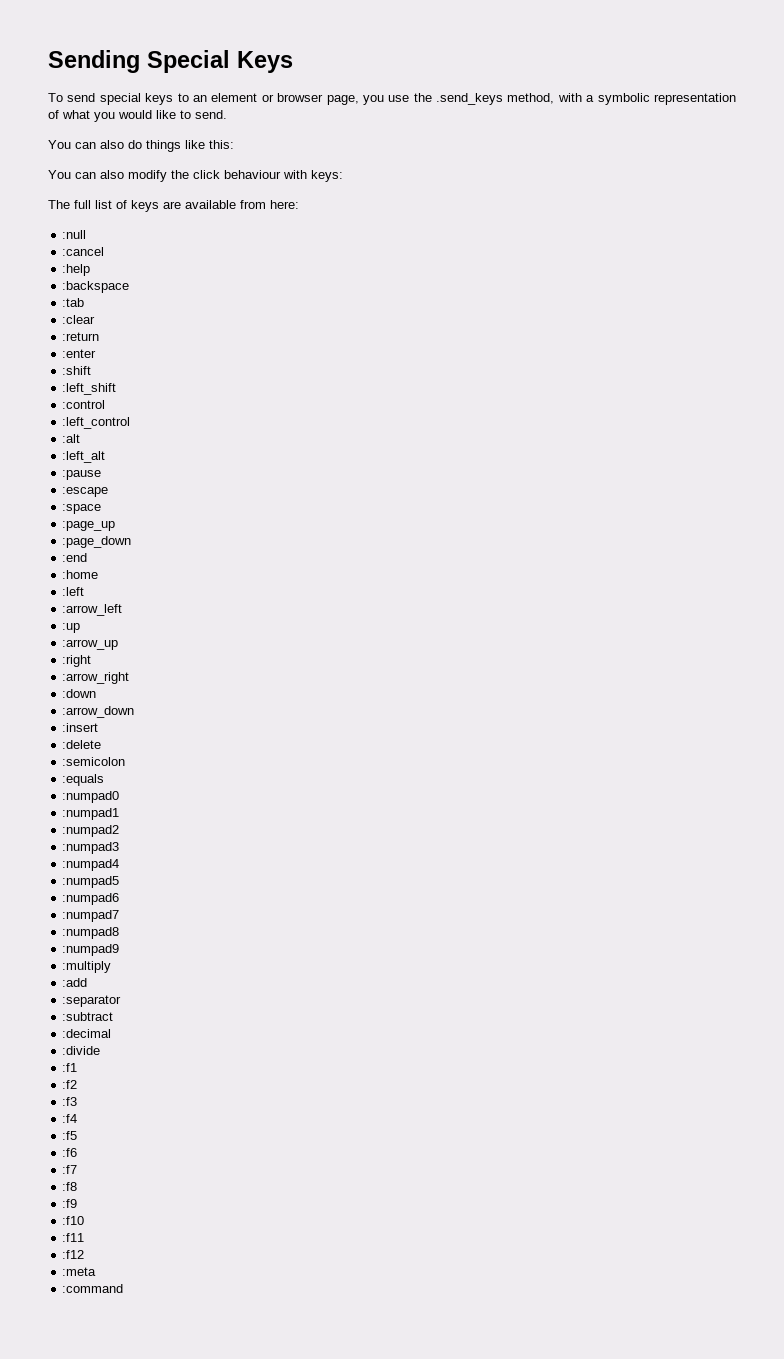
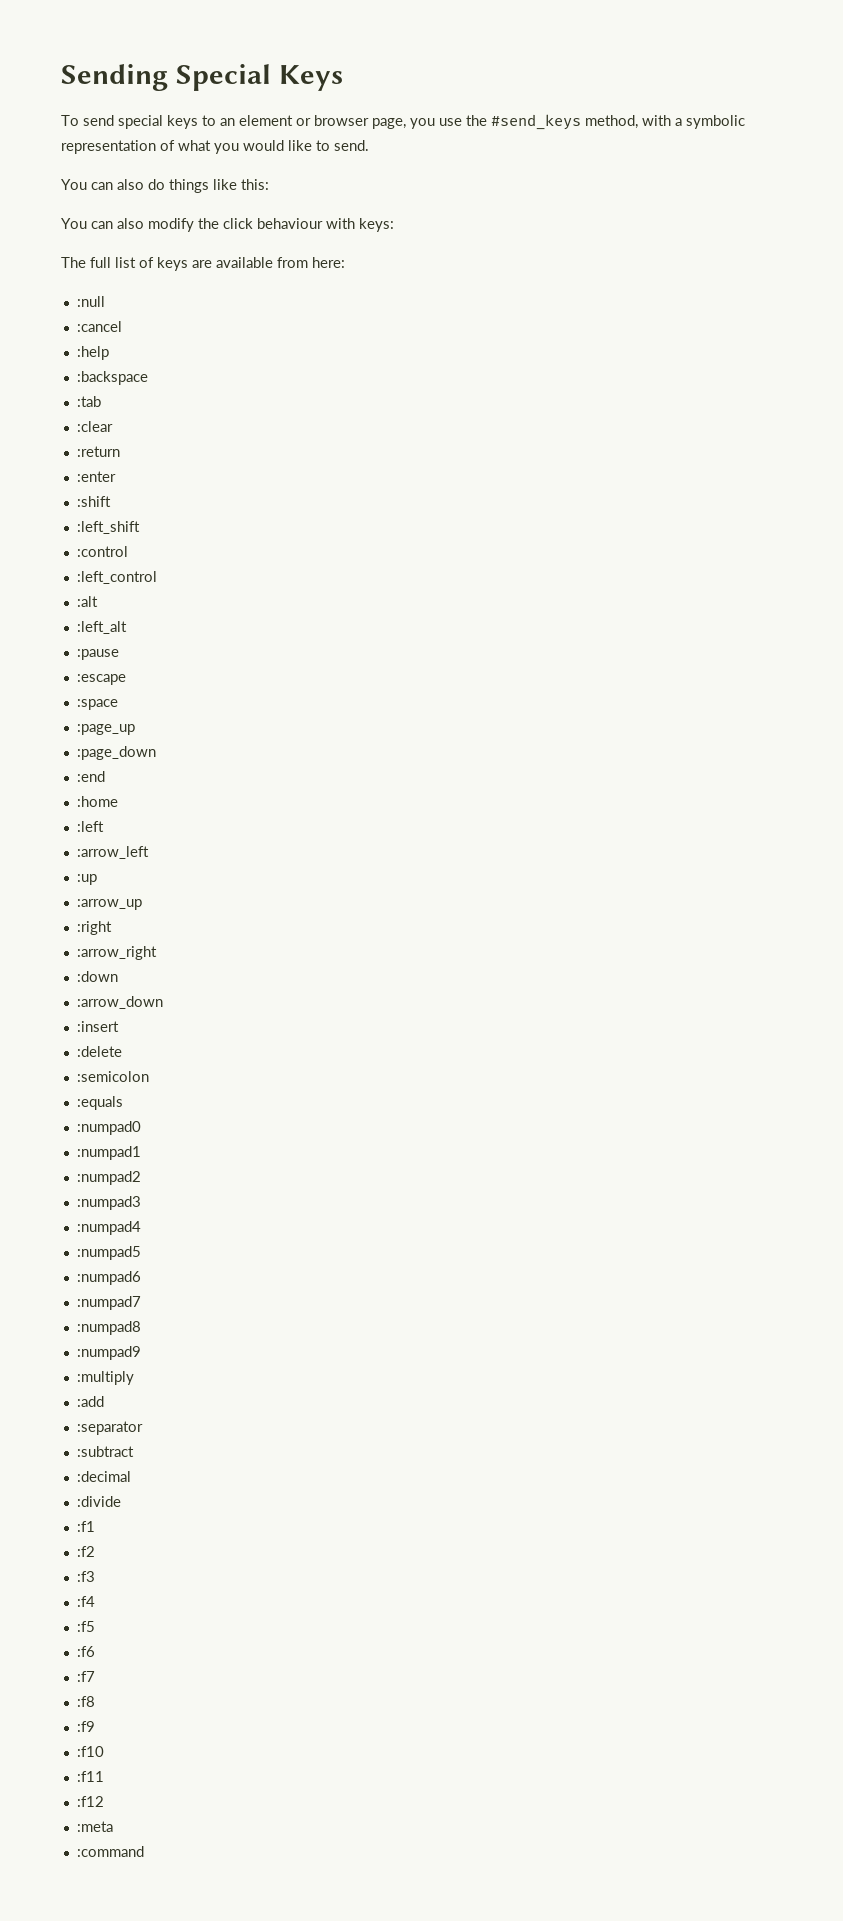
- To send special keys to an element or browser page, you use the .send_keys method, with a symbolic representation of what you would like to send.
+ To send special keys to an element or browser page, you use the #send_keys method, with a symbolic representation of what you would like to send.

